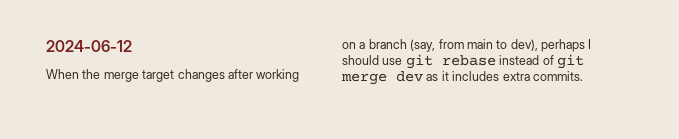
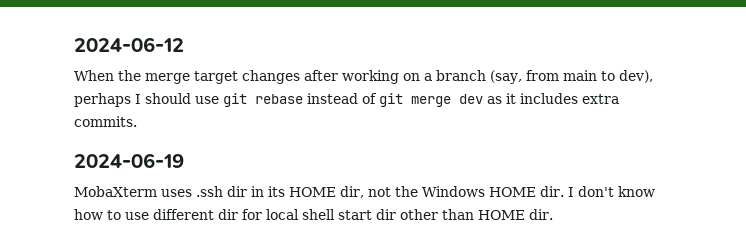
+ 2024-06-19
+ MobaXterm uses .ssh dir in its HOME dir, not the Windows HOME dir. I don't know how to use different dir for local shell start dir other than HOME dir.

